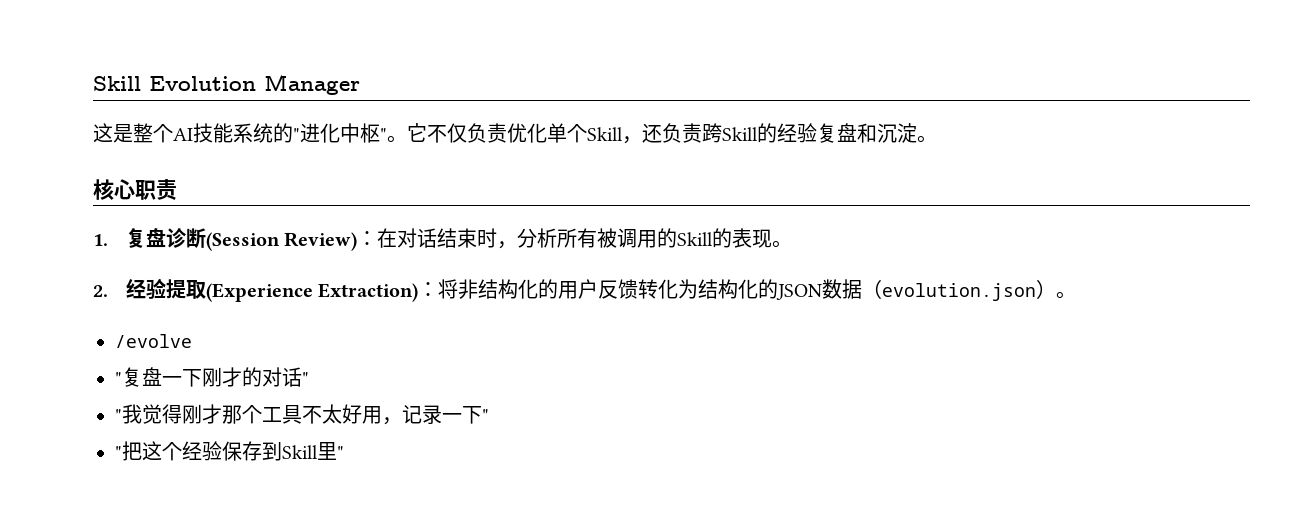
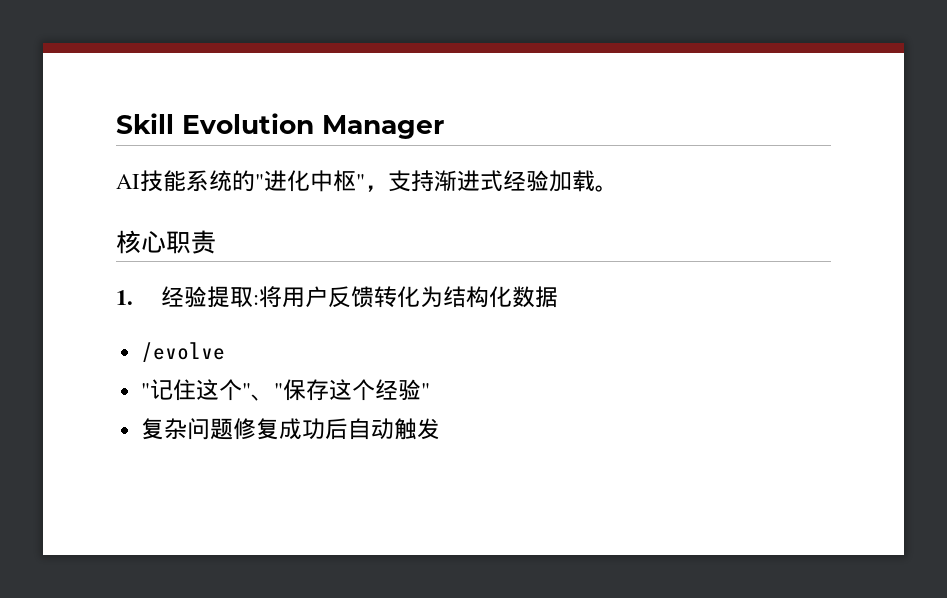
- 这是整个AI技能系统的"进化中枢"。它不仅负责优化单个Skill，还负责跨Skill的经验复盘和沉淀。
+ AI技能系统的"进化中枢"，支持渐进式经验加载。
  核心职责
- 1.复盘诊断(Session Review)：在对话结束时，分析所有被调用的Skill的表现。
- 2.经验提取(Experience Extraction)：将非结构化的用户反馈转化为结构化的JSON数据（evolution.json）。
+ 1.经验提取:将用户反馈转化为结构化数据
- "复盘一下刚才的对话"
- "我觉得刚才那个工具不太好用，记录一下"
- "把这个经验保存到Skill里"
+ "记住这个"、"保存这个经验"
+ 复杂问题修复成功后自动触发

